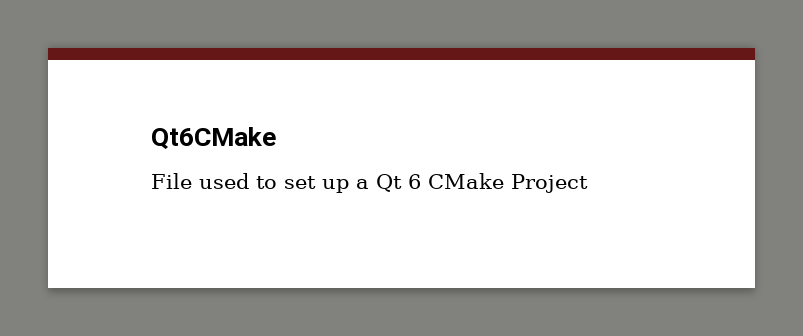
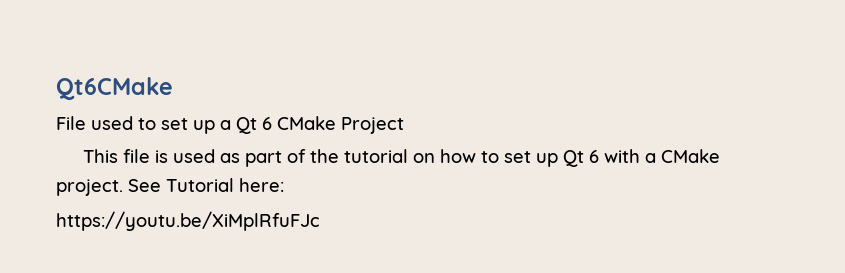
+ This file is used as part of the tutorial on how to set up Qt 6 with a CMake project. See Tutorial here:
+ https://youtu.be/XiMplRfuFJc

